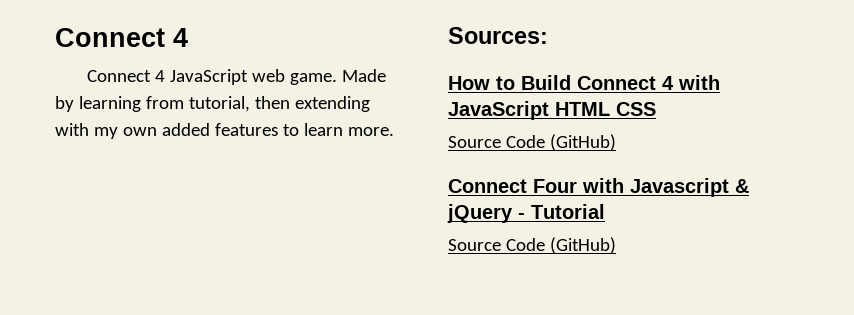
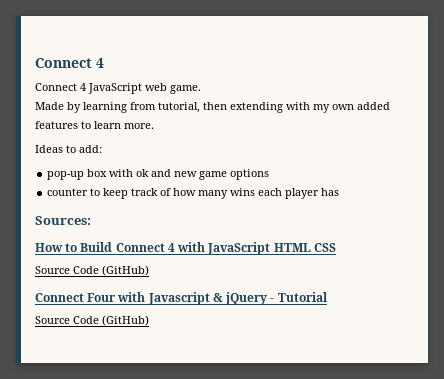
- Connect 4 JavaScript web game. Made by learning from tutorial, then extending with my own added features to learn more.
+ Connect 4 JavaScript web game.
+ Made by learning from tutorial, then extending with my own added features to learn more.
+ Ideas to add:
+ pop-up box with ok and new game options
+ counter to keep track of how many wins each player has

